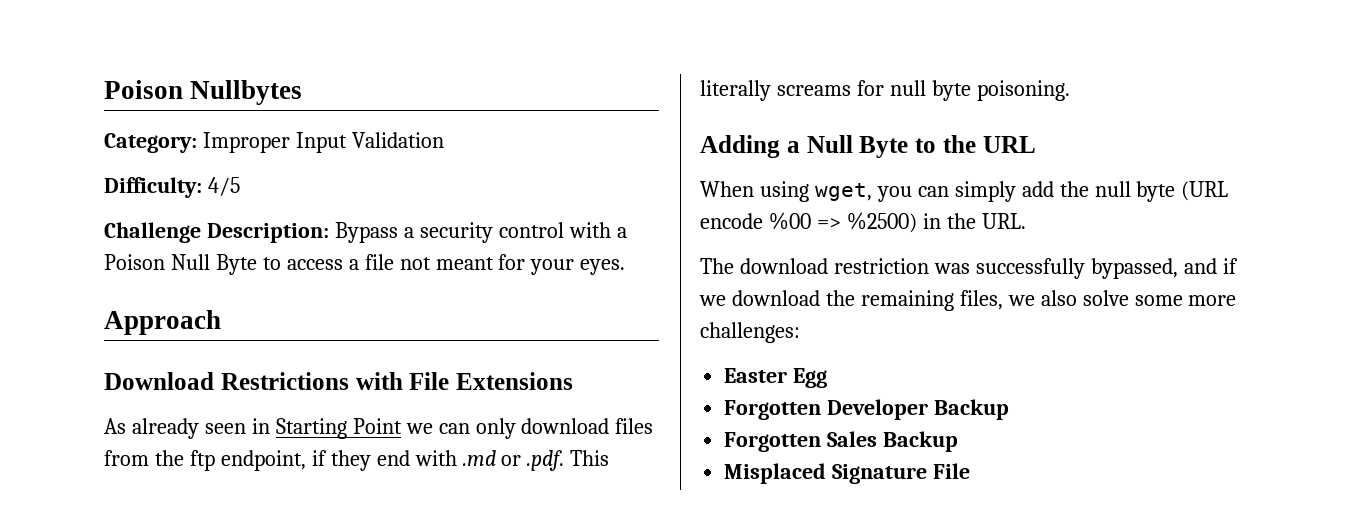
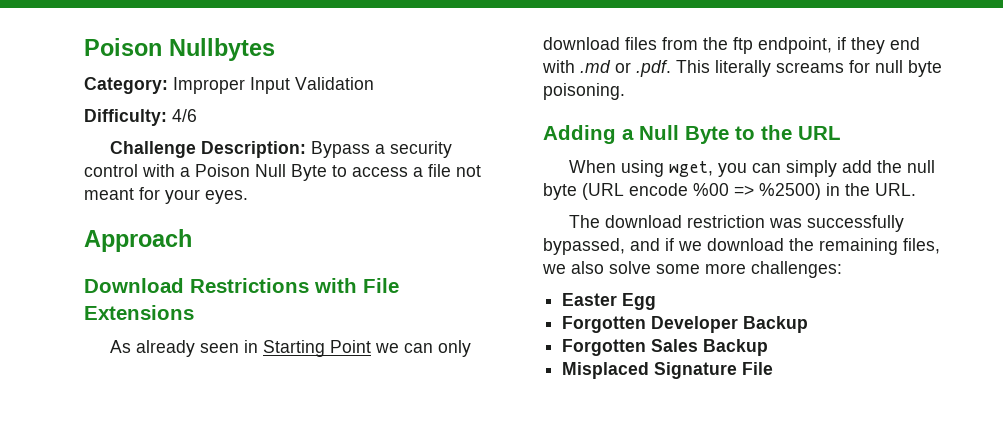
- Difficulty: 4/5
+ Difficulty: 4/6

